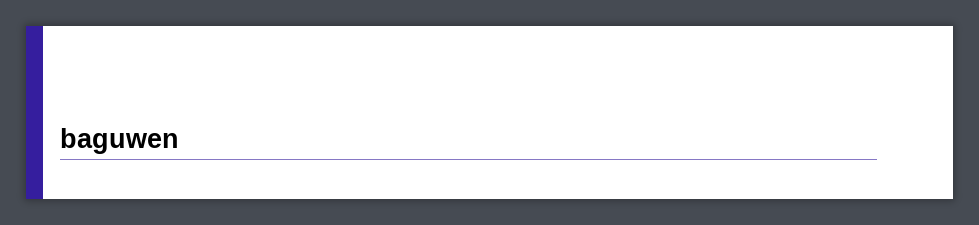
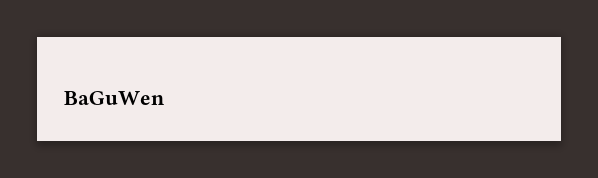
- baguwen
+ BaGuWen

